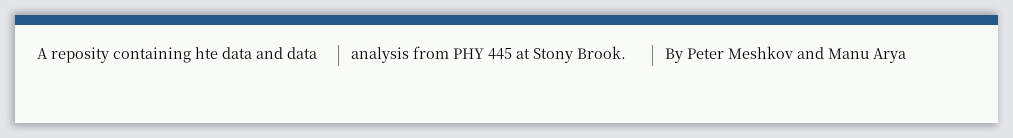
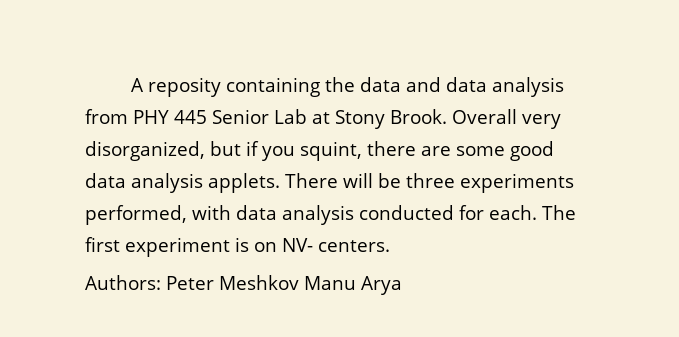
- A reposity containing hte data and data analysis from PHY 445 at Stony Brook.
+ A reposity containing the data and data analysis from PHY 445 Senior Lab at Stony Brook.
- By Peter Meshkov and Manu Arya
+ Overall very disorganized, but if you squint, there are some good data analysis applets. There will be three experiments performed, with data analysis conducted for each. The first experiment is on NV- centers.
+ Authors: Peter Meshkov Manu Arya

